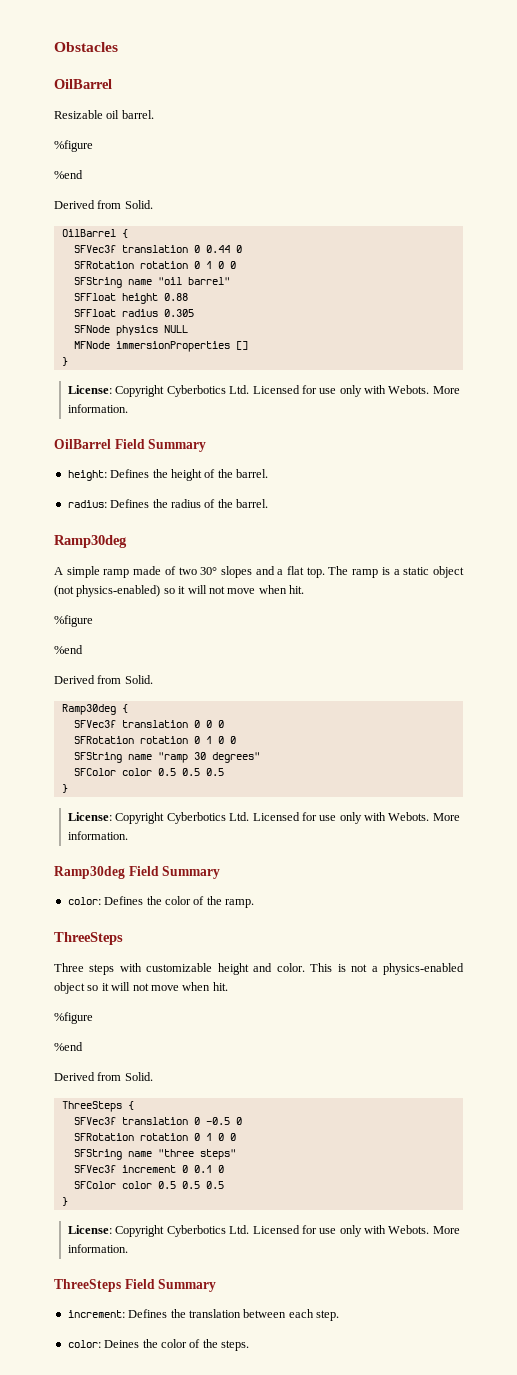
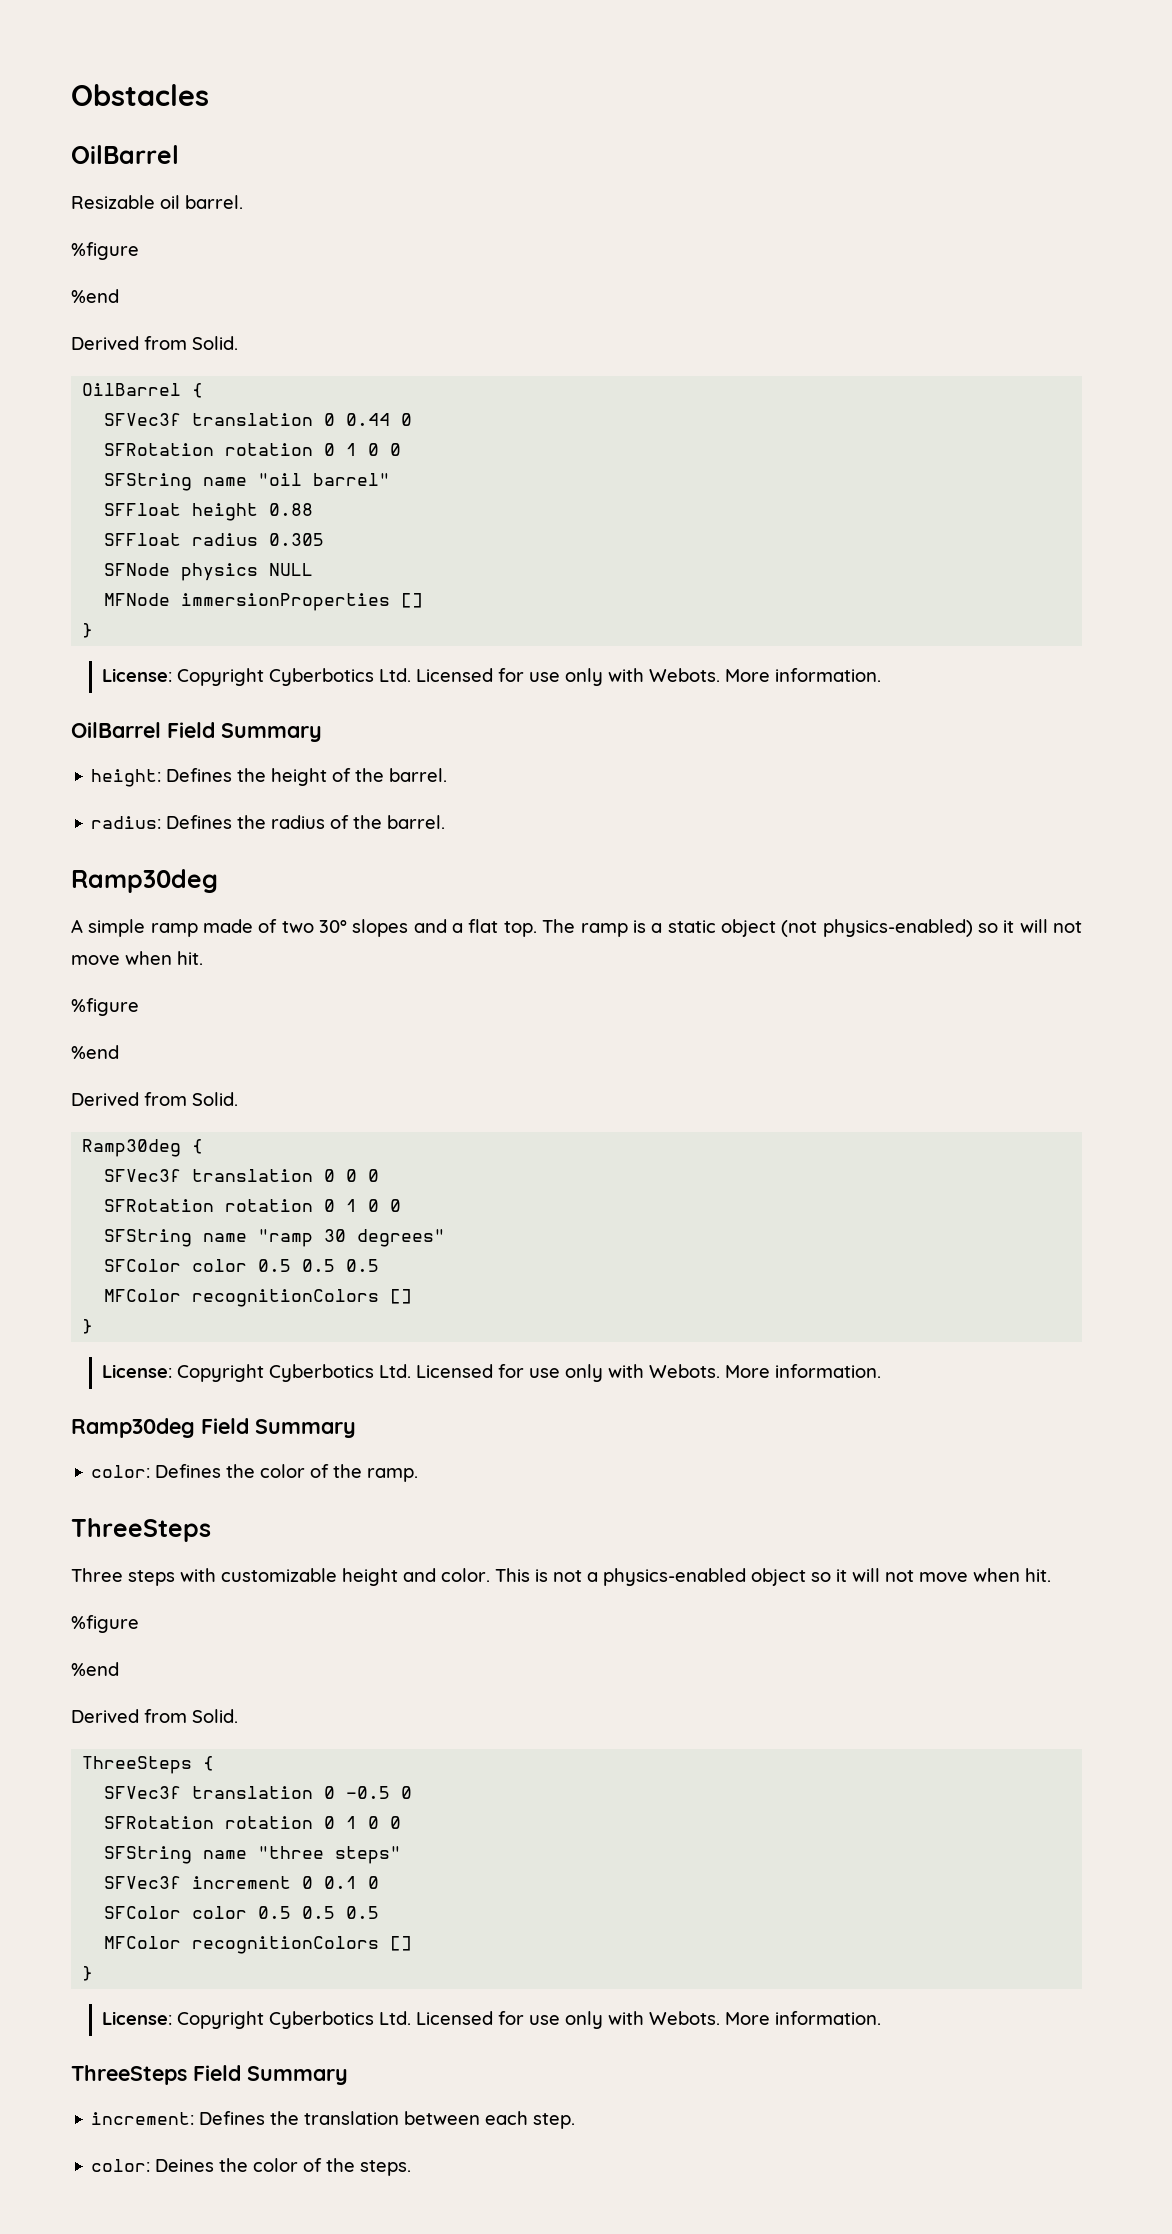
  SFString name "ramp 30 degrees"
  SFColor color 0.5 0.5 0.5
+ MFColor recognitionColors []
  SFVec3f increment 0 0.1 0
  SFColor color 0.5 0.5 0.5
+ MFColor recognitionColors []

